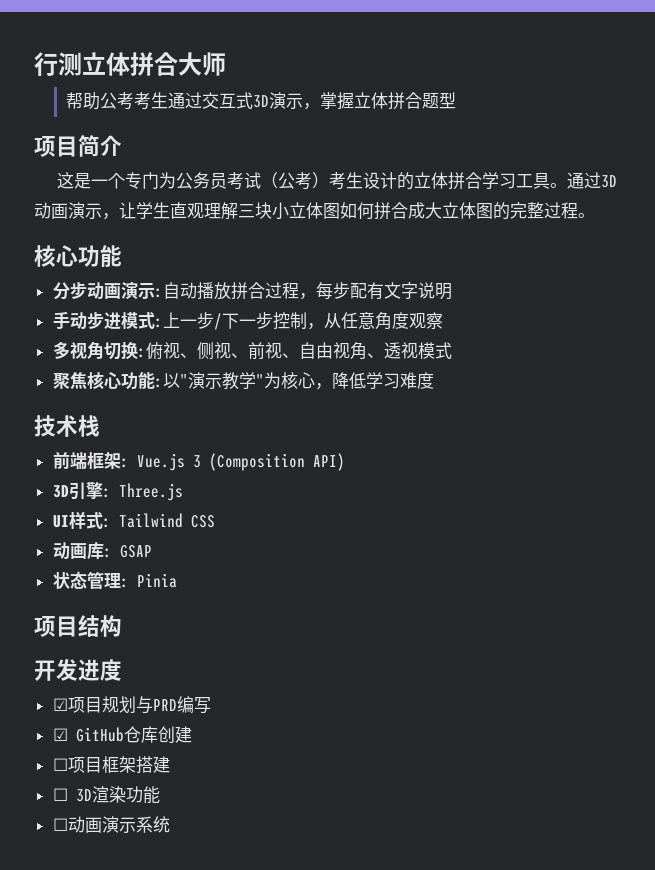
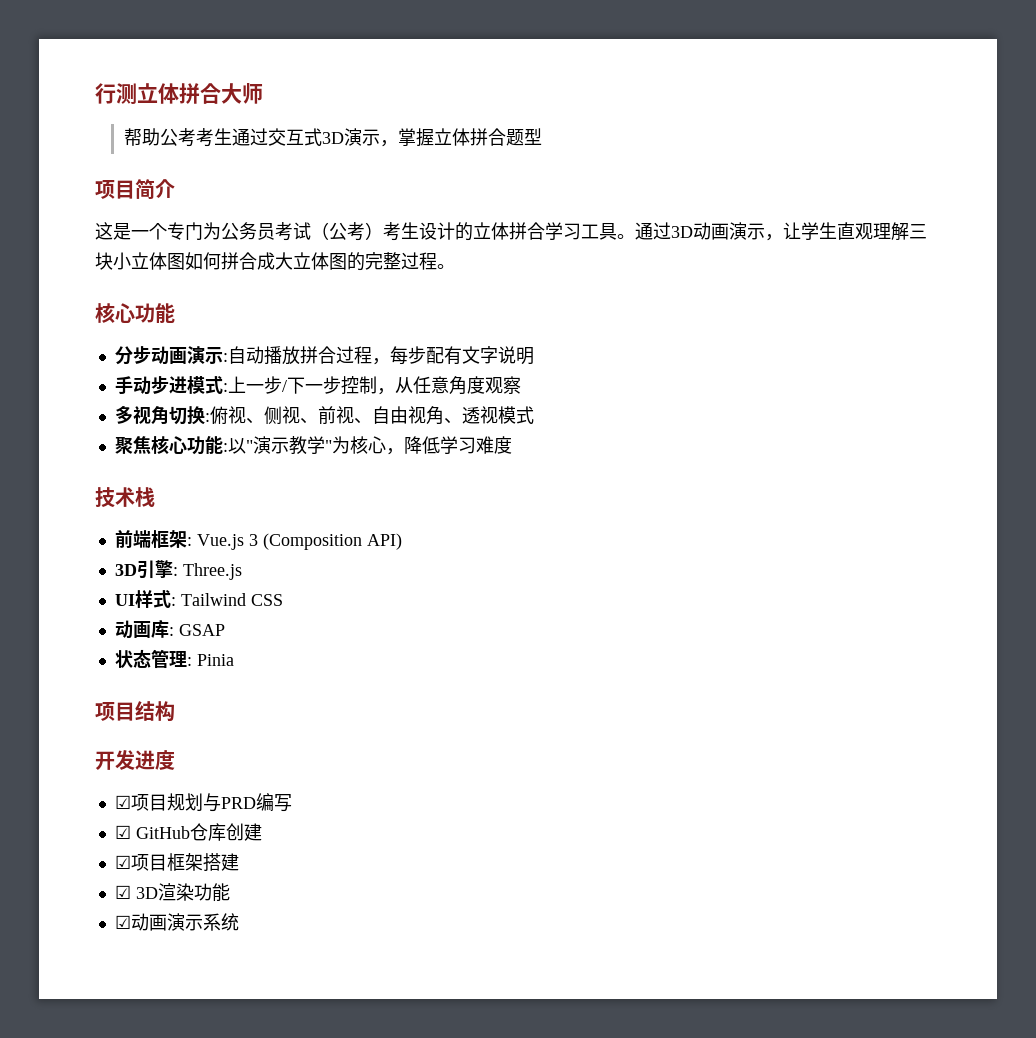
- ☐项目框架搭建
+ ☑项目框架搭建
- ☐ 3D渲染功能
+ ☑ 3D渲染功能
- ☐动画演示系统
+ ☑动画演示系统

